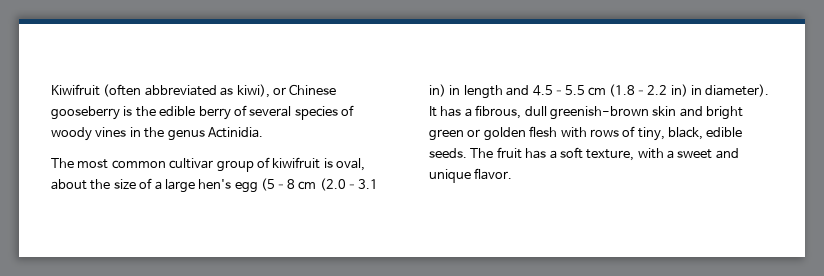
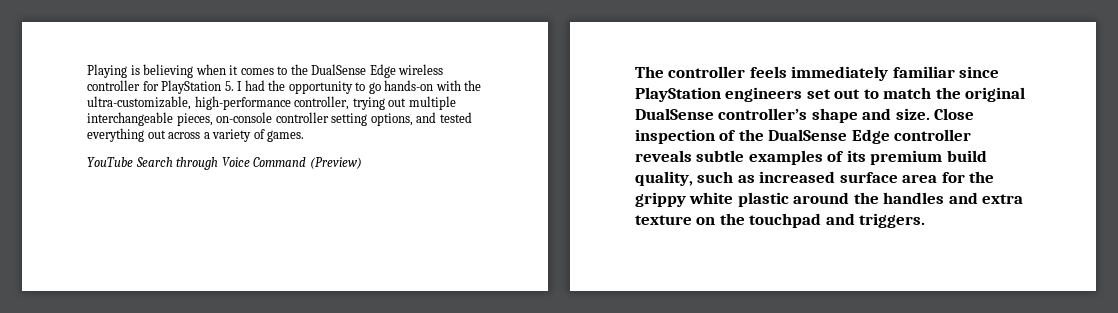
- Kiwifruit (often abbreviated as kiwi), or Chinese gooseberry is the edible berry of several species of woody vines in the genus Actinidia.
- The most common cultivar group of kiwifruit is oval, about the size of a large hen's egg (5–8 cm (2.0–3.1 in) in length and 4.5–5.5 cm (1.8–2.2 in) in diameter). It has a fibrous, dull greenish-brown skin and bright green or golden flesh with rows of tiny, black, edible seeds. The fruit has a soft texture, with a sweet and unique flavor.
+ Playing is believing when it comes to the DualSense Edge wireless controller for PlayStation 5. I had the opportunity to go hands-on with the ultra-customizable, high-performance controller, trying out multiple interchangeable pieces, on-console controller setting options, and tested everything out across a variety of games.
+ YouTube Search through Voice Command (Preview)
+ The controller feels immediately familiar since PlayStation engineers set out to match the original DualSense controller’s shape and size. Close inspection of the DualSense Edge controller reveals subtle examples of its premium build quality, such as increased surface area for the grippy white plastic around the handles and extra texture on the touchpad and triggers.

